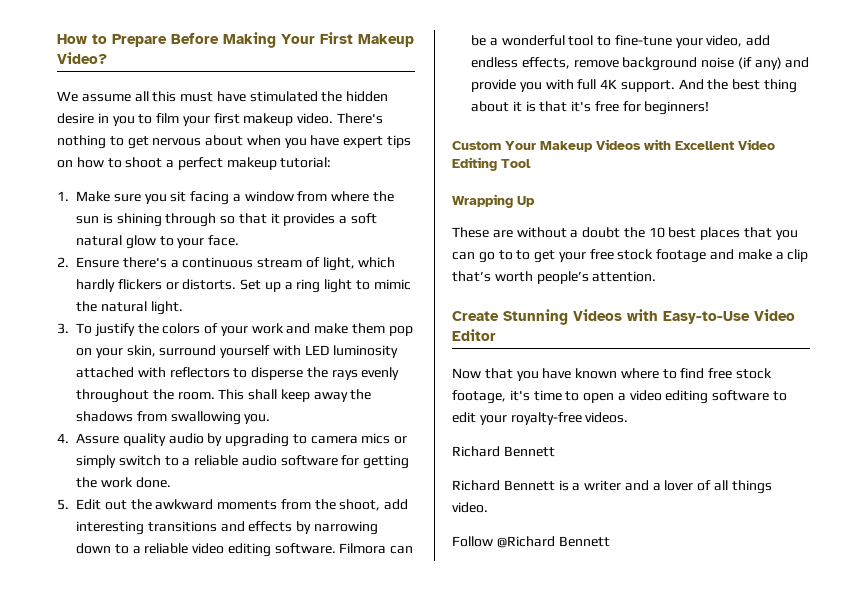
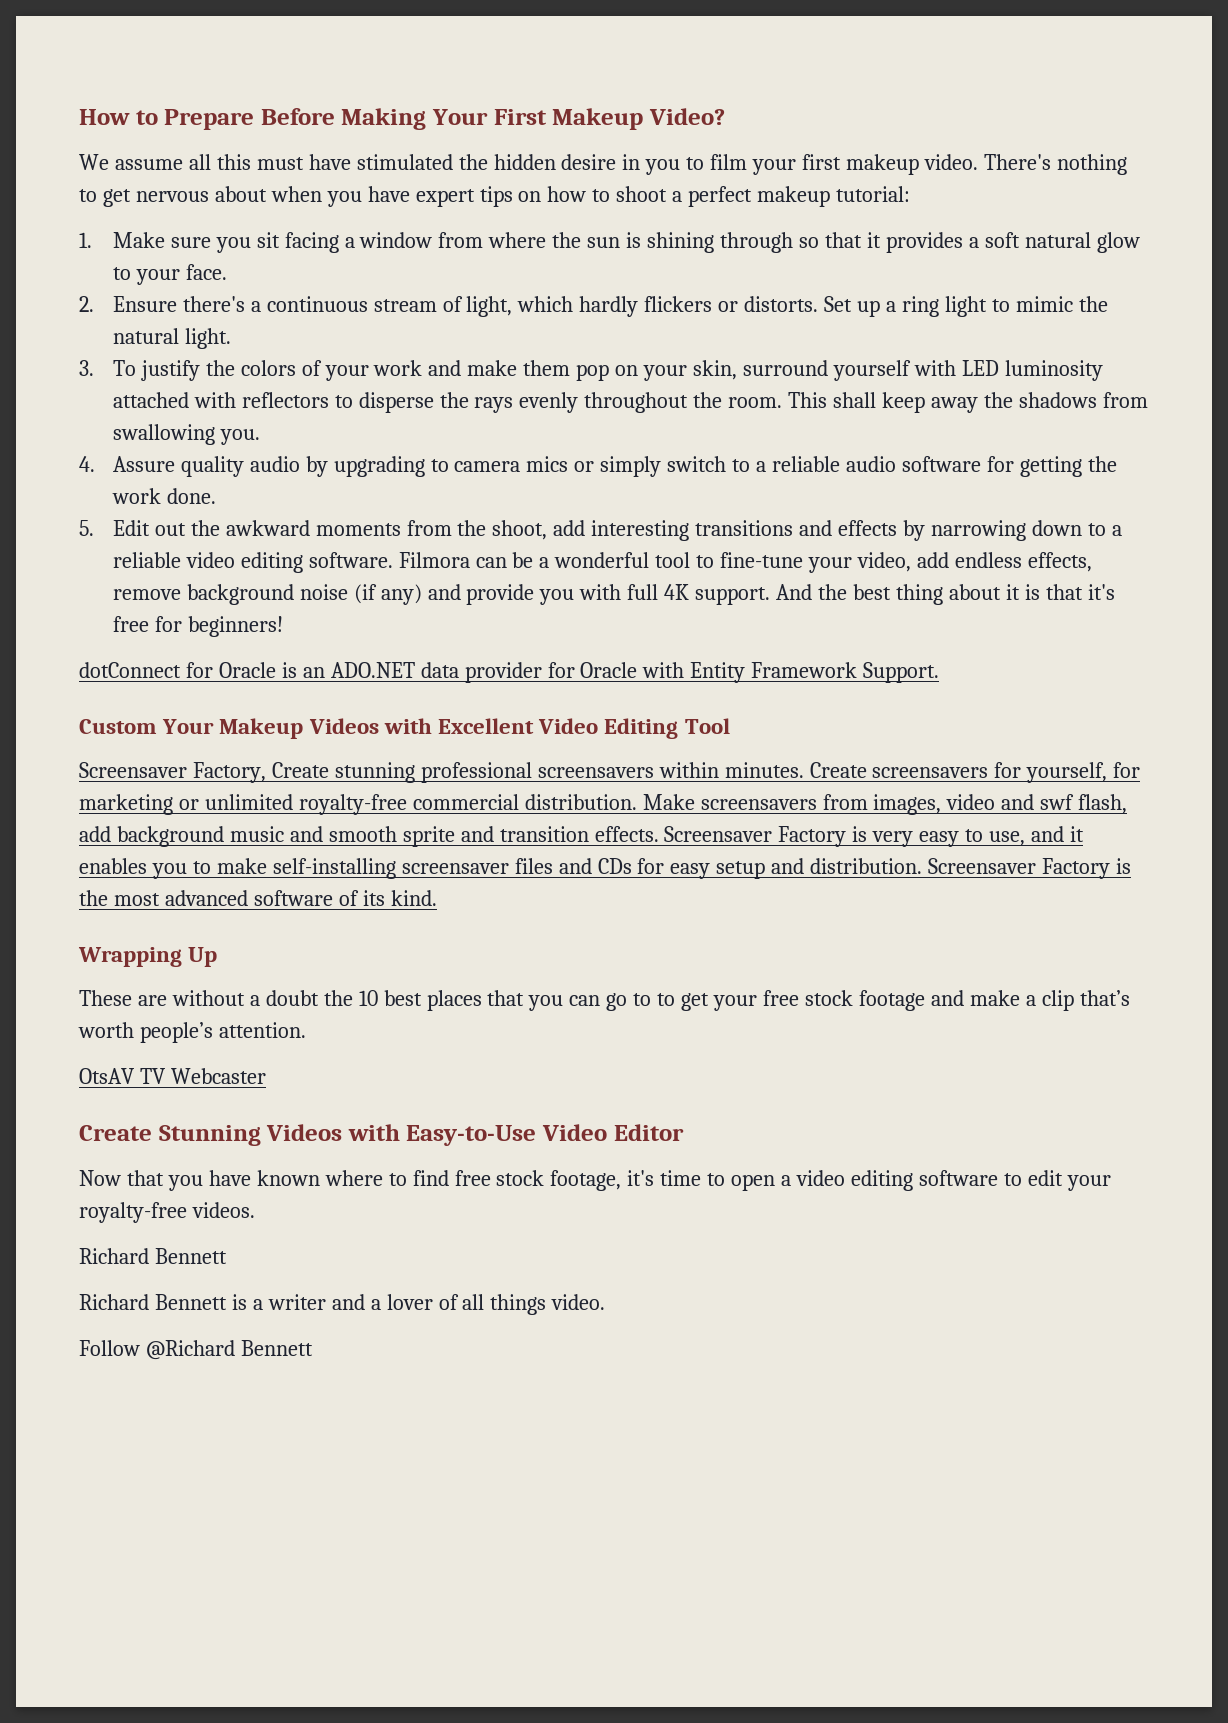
+ dotConnect for Oracle is an ADO.NET data provider for Oracle with Entity Framework Support.
+ Screensaver Factory, Create stunning professional screensavers within minutes. Create screensavers for yourself, for marketing or unlimited royalty-free commercial distribution. Make screensavers from images, video and swf flash, add background music and smooth sprite and transition effects. Screensaver Factory is very easy to use, and it enables you to make self-installing screensaver files and CDs for easy setup and distribution. Screensaver Factory is the most advanced software of its kind.
+ OtsAV TV Webcaster

